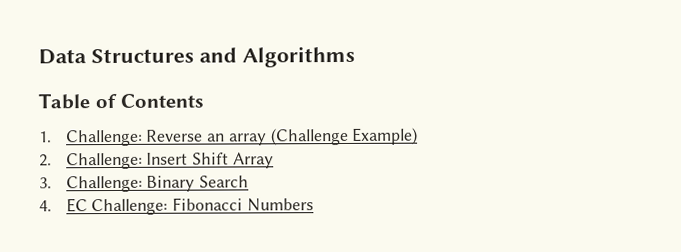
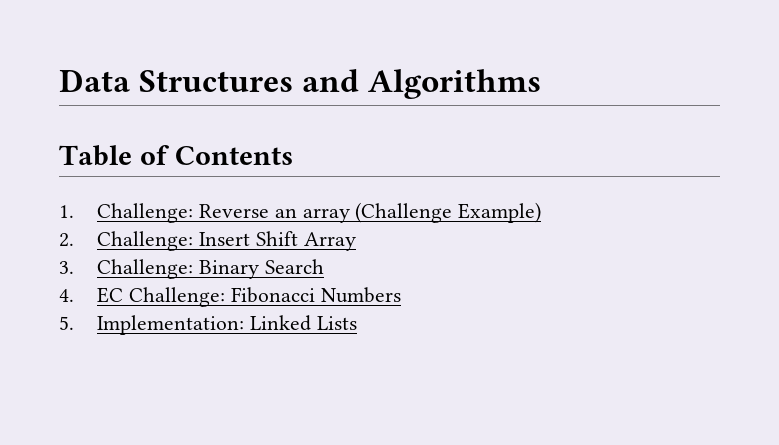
+ 5. Implementation: Linked Lists

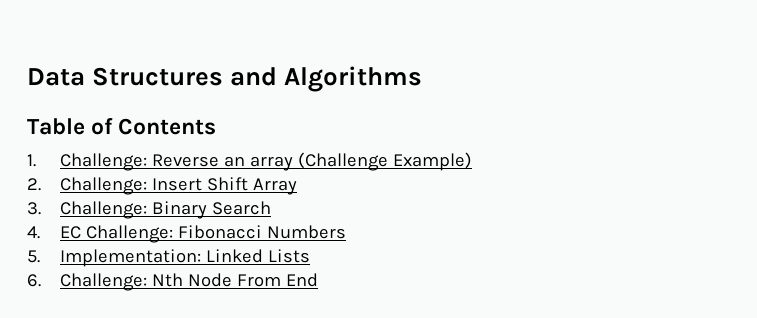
+ 6. Challenge: Nth Node From End

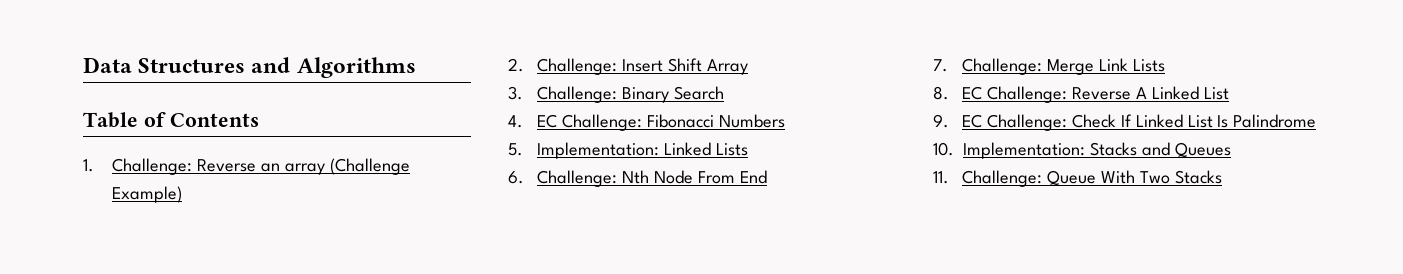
+ 7. Challenge: Merge Link Lists
+ 8. EC Challenge: Reverse A Linked List
+ 9. EC Challenge: Check If Linked List Is Palindrome
+ 10. Implementation: Stacks and Queues
+ 11. Challenge: Queue With Two Stacks

